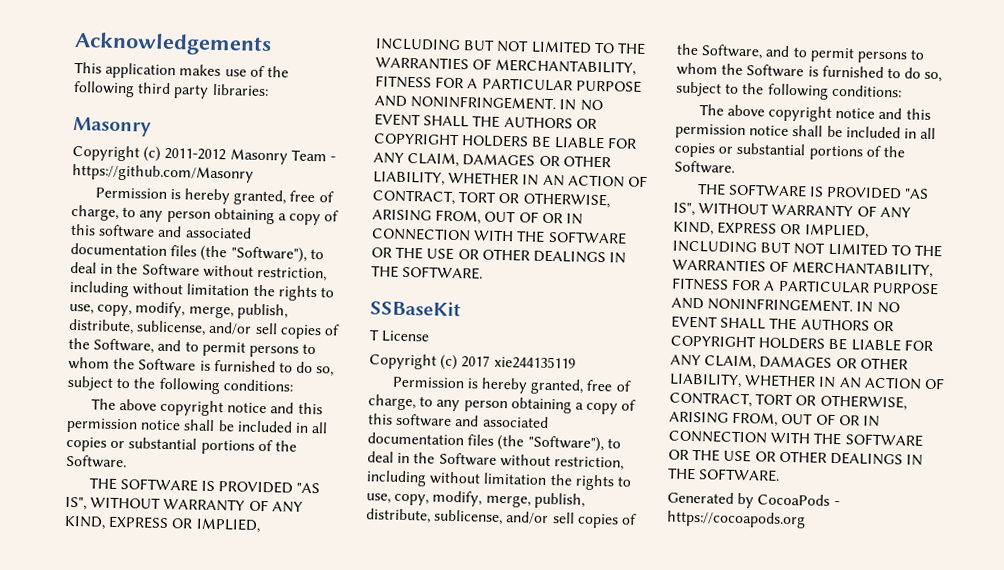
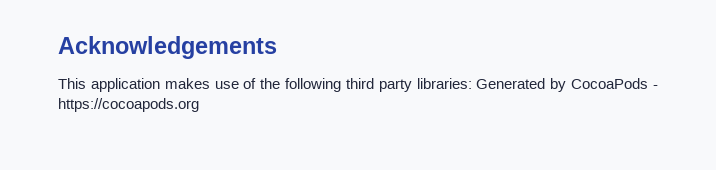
- This application makes use of the following third party libraries:
- Masonry
- Copyright (c) 2011-2012 Masonry Team - https://github.com/Masonry
- Permission is hereby granted, free of charge, to any person obtaining a copy of this software and associated documentation files (the "Software"), to deal in the Software without restriction, including without limitation the rights to use, copy, modify, merge, publish, distribute, sublicense, and/or sell copies of the Software, and to permit persons to whom the Software is furnished to do so, subject to the following conditions:
- The above copyright notice and this permission notice shall be included in all copies or substantial portions of the Software.
- THE SOFTWARE IS PROVIDED "AS IS", WITHOUT WARRANTY OF ANY KIND, EXPRESS OR IMPLIED, INCLUDING BUT NOT LIMITED TO THE WARRANTIES OF MERCHANTABILITY, FITNESS FOR A PARTICULAR PURPOSE AND NONINFRINGEMENT. IN NO EVENT SHALL THE AUTHORS OR COPYRIGHT HOLDERS BE LIABLE FOR ANY CLAIM, DAMAGES OR OTHER LIABILITY, WHETHER IN AN ACTION OF CONTRACT, TORT OR OTHERWISE, ARISING FROM, OUT OF OR IN CONNECTION WITH THE SOFTWARE OR THE USE OR OTHER DEALINGS IN THE SOFTWARE.
- SSBaseKit
- T License
- Copyright (c) 2017 xie244135119
- Permission is hereby granted, free of charge, to any person obtaining a copy of this software and associated documentation files (the "Software"), to deal in the Software without restriction, including without limitation the rights to use, copy, modify, merge, publish, distribute, sublicense, and/or sell copies of the Software, and to permit persons to whom the Software is furnished to do so, subject to the following conditions:
- The above copyright notice and this permission notice shall be included in all copies or substantial portions of the Software.
- THE SOFTWARE IS PROVIDED "AS IS", WITHOUT WARRANTY OF ANY KIND, EXPRESS OR IMPLIED, INCLUDING BUT NOT LIMITED TO THE WARRANTIES OF MERCHANTABILITY, FITNESS FOR A PARTICULAR PURPOSE AND NONINFRINGEMENT. IN NO EVENT SHALL THE AUTHORS OR COPYRIGHT HOLDERS BE LIABLE FOR ANY CLAIM, DAMAGES OR OTHER LIABILITY, WHETHER IN AN ACTION OF CONTRACT, TORT OR OTHERWISE, ARISING FROM, OUT OF OR IN CONNECTION WITH THE SOFTWARE OR THE USE OR OTHER DEALINGS IN THE SOFTWARE.
- Generated by CocoaPods - https://cocoapods.org
+ This application makes use of the following third party libraries: Generated by CocoaPods - https://cocoapods.org

